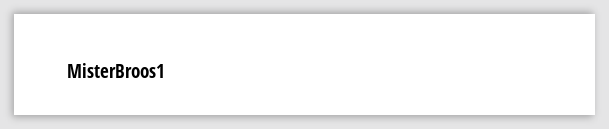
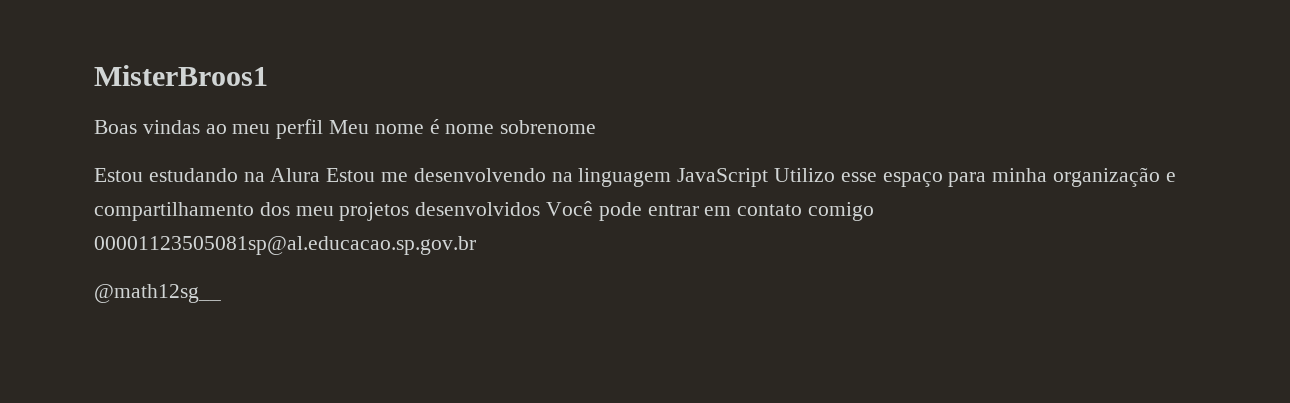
+ Boas vindas ao meu perfil Meu nome é nome sobrenome
+ Estou estudando na Alura Estou me desenvolvendo na linguagem JavaScript Utilizo esse espaço para minha organização e compartilhamento dos meu projetos desenvolvidos Você pode entrar em contato comigo 00001123505081sp@al.educacao.sp.gov.br
+ @math12sg__

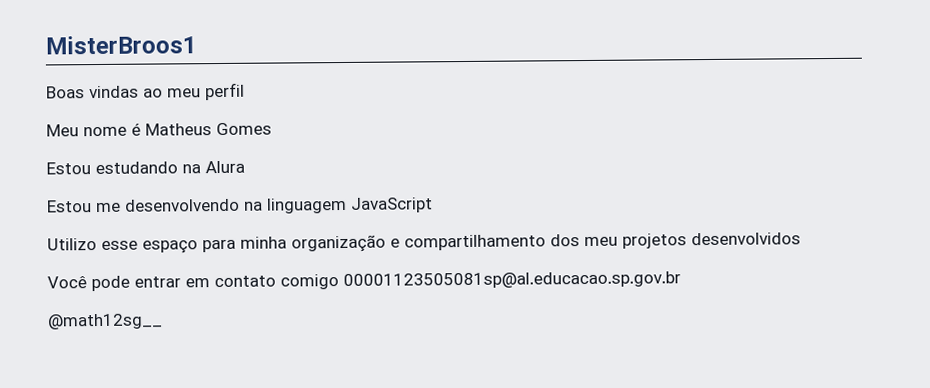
- Boas vindas ao meu perfil Meu nome é nome sobrenome
+ Boas vindas ao meu perfil
+ Meu nome é Matheus Gomes
- Estou estudando na Alura Estou me desenvolvendo na linguagem JavaScript Utilizo esse espaço para minha organização e compartilhamento dos meu projetos desenvolvidos Você pode entrar em contato comigo 00001123505081sp@al.educacao.sp.gov.br
+ Estou estudando na Alura
+ Estou me desenvolvendo na linguagem JavaScript
+ Utilizo esse espaço para minha organização e compartilhamento dos meu projetos desenvolvidos
+ Você pode entrar em contato comigo 00001123505081sp@al.educacao.sp.gov.br

